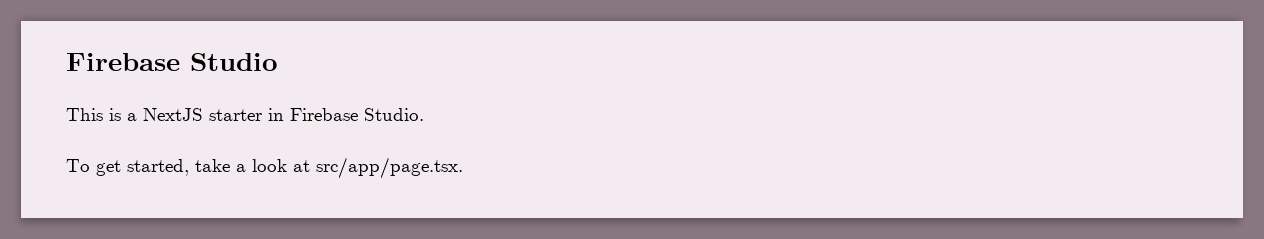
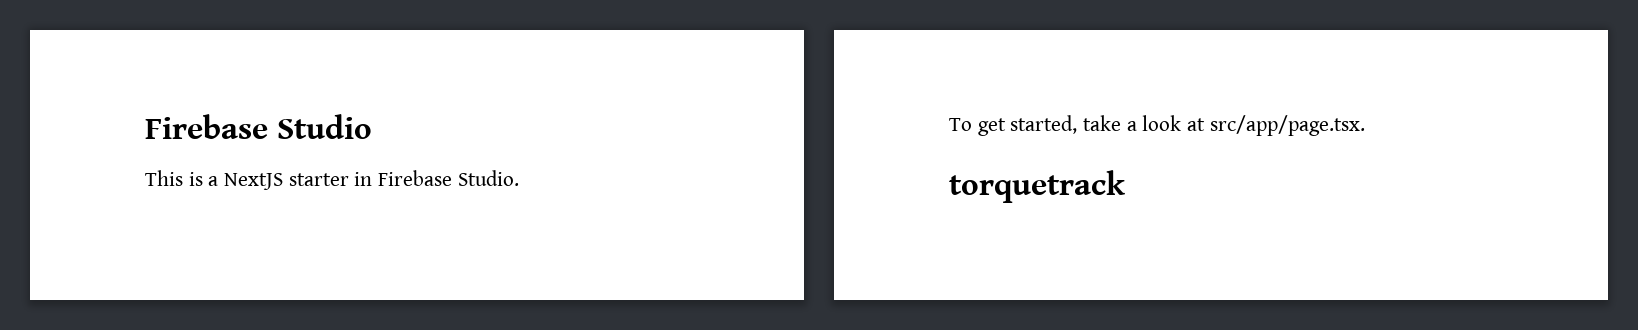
+ torquetrack

